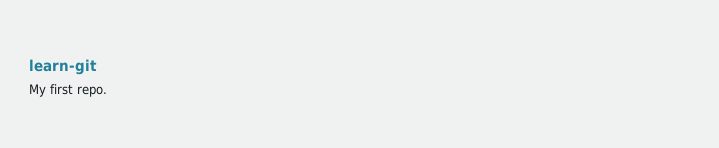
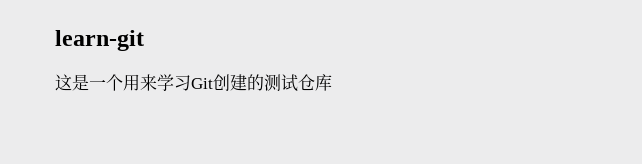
- My first repo.
+ 这是一个用来学习Git创建的测试仓库

